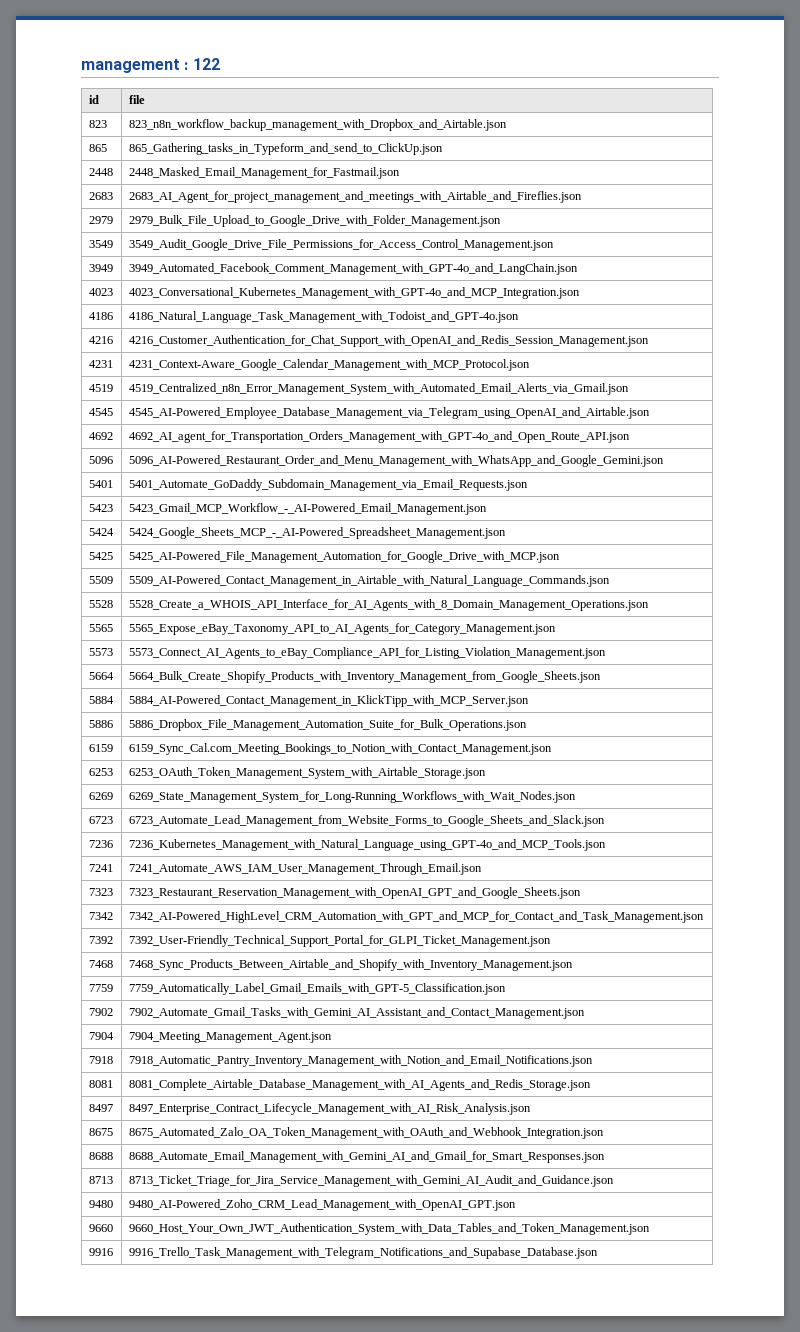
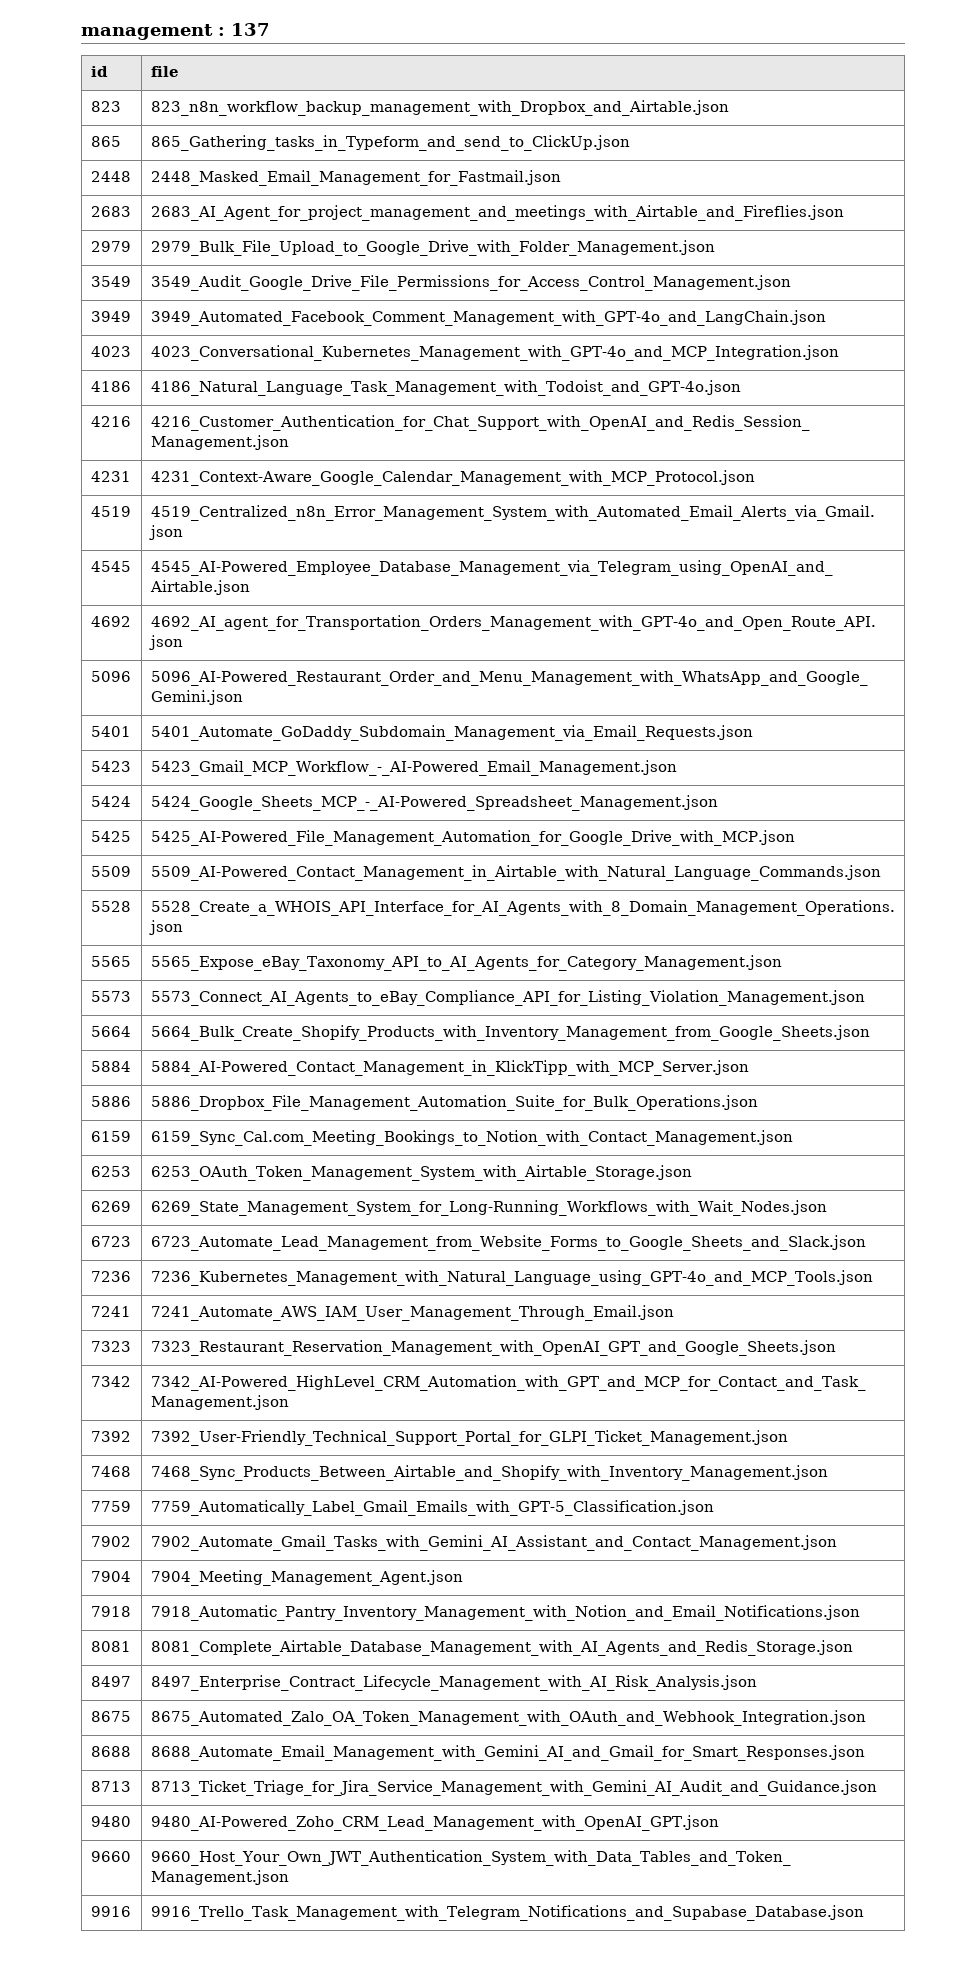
- management : 122
+ management : 137

